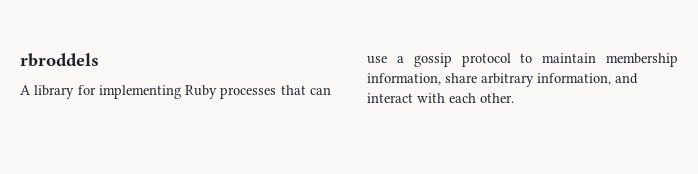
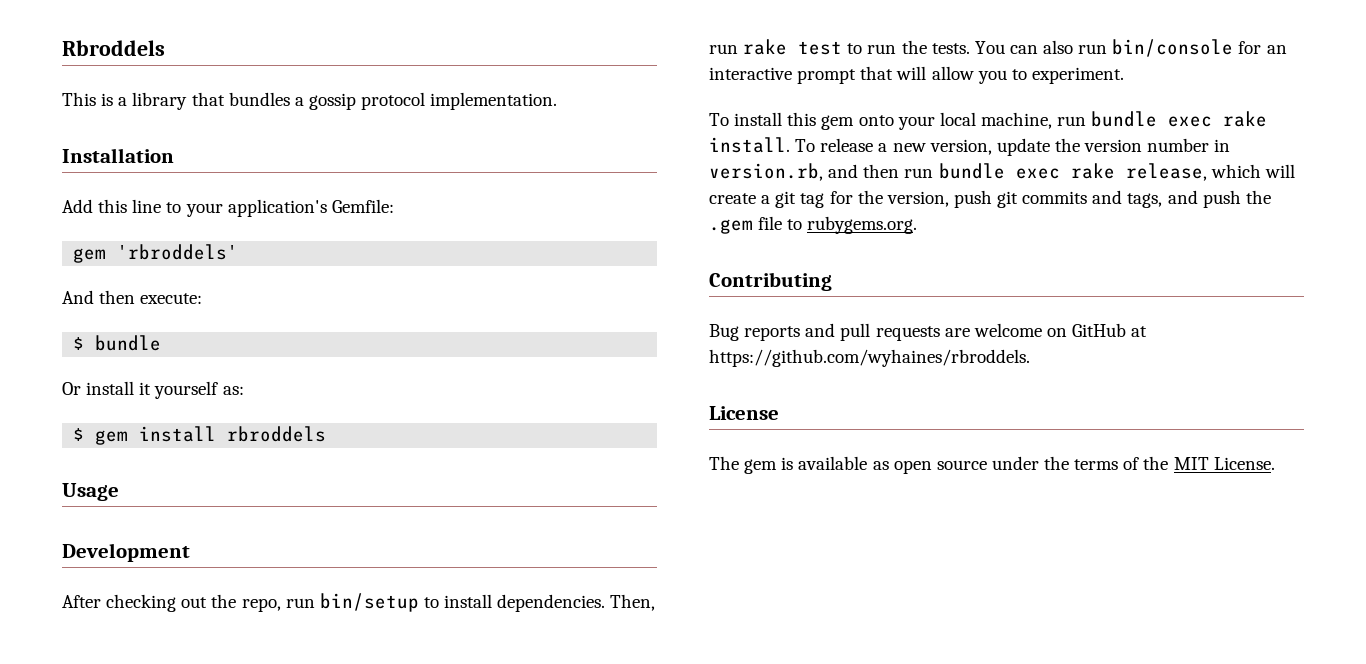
- rbroddels
- A library for implementing Ruby processes that can use a gossip protocol to maintain membership information, share arbitrary information, and interact with each other.
+ Rbroddels
+ This is a library that bundles a gossip protocol implementation.
+ Installation
+ Add this line to your application's Gemfile:
+ gem 'rbroddels'
+ And then execute:
+ $ bundle
+ Or install it yourself as:
+ $ gem install rbroddels
+ Usage
+ Development
+ After checking out the repo, run bin/setup to install dependencies. Then, run rake test to run the tests. You can also run bin/console for an interactive prompt that will allow you to experiment.
+ To install this gem onto your local machine, run bundle exec rake install. To release a new version, update the version number in version.rb, and then run bundle exec rake release, which will create a git tag for the version, push git commits and tags, and push the .gem file to rubygems.org.
+ Contributing
+ Bug reports and pull requests are welcome on GitHub at https://github.com/wyhaines/rbroddels.
+ License
+ The gem is available as open source under the terms of the MIT License.

